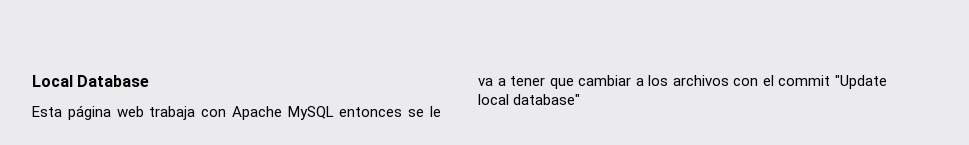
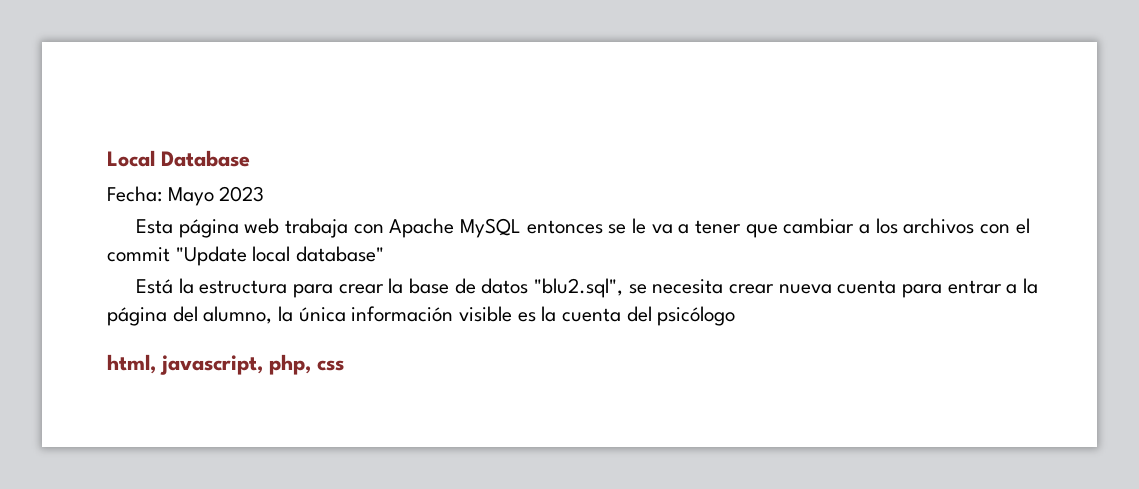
+ Fecha: Mayo 2023
+ Está la estructura para crear la base de datos "blu2.sql", se necesita crear nueva cuenta para entrar a la página del alumno, la única información visible es la cuenta del psicólogo
+ html, javascript, php, css

